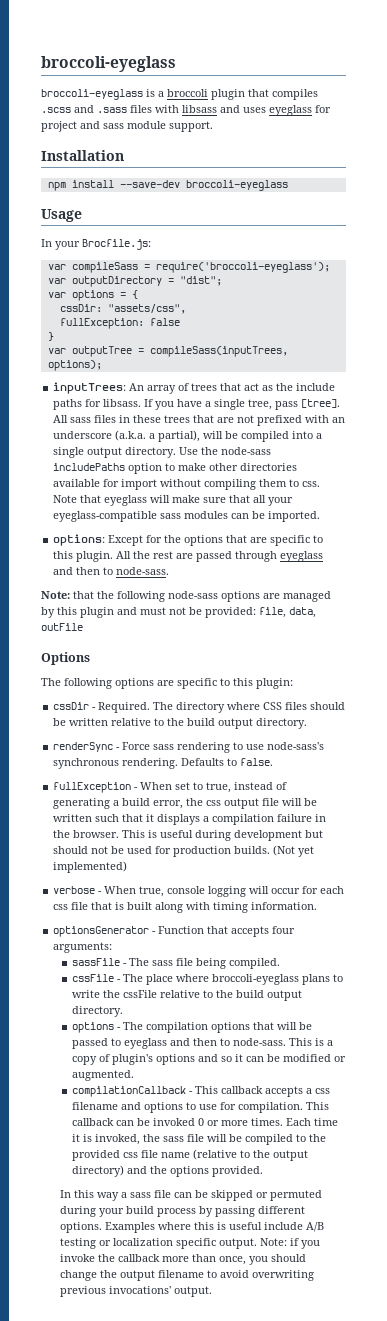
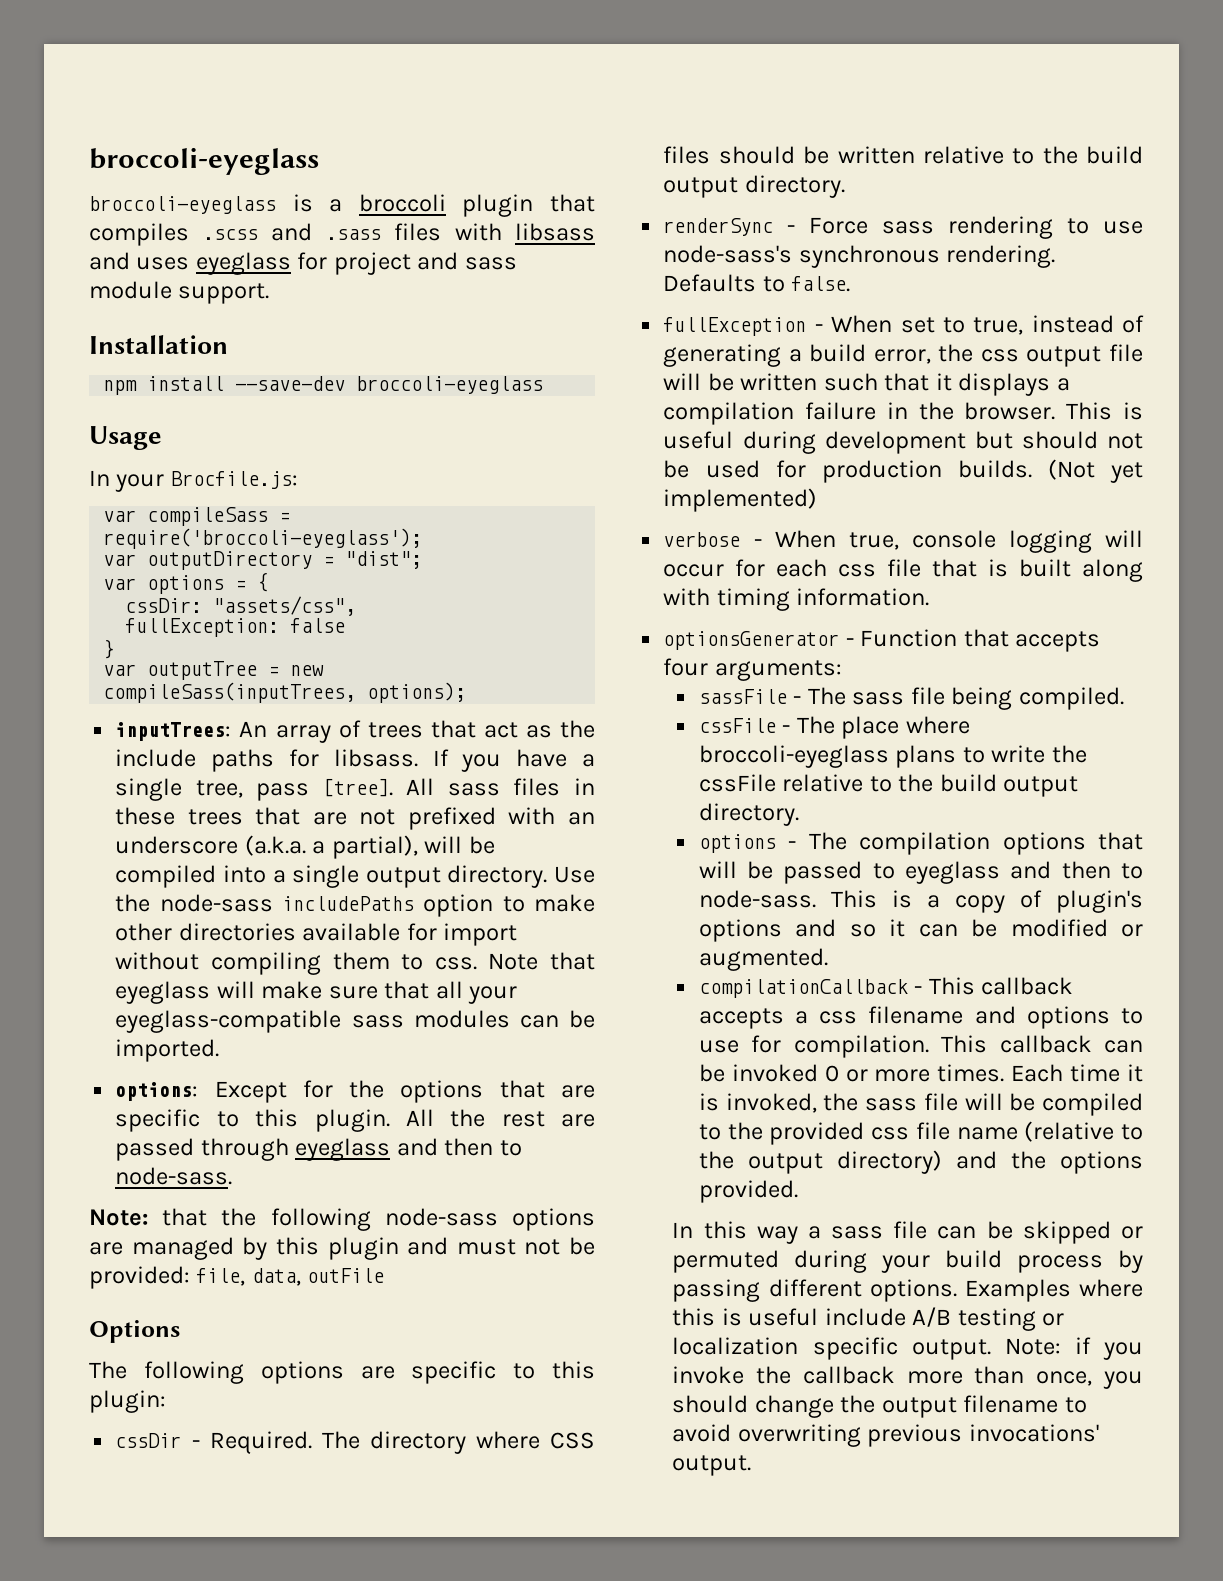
- var outputTree = compileSass(inputTrees, options);
+ var outputTree = new compileSass(inputTrees, options);

